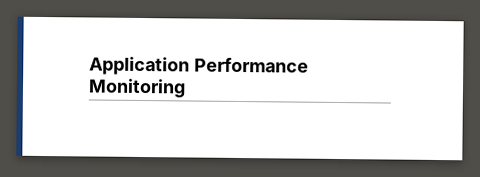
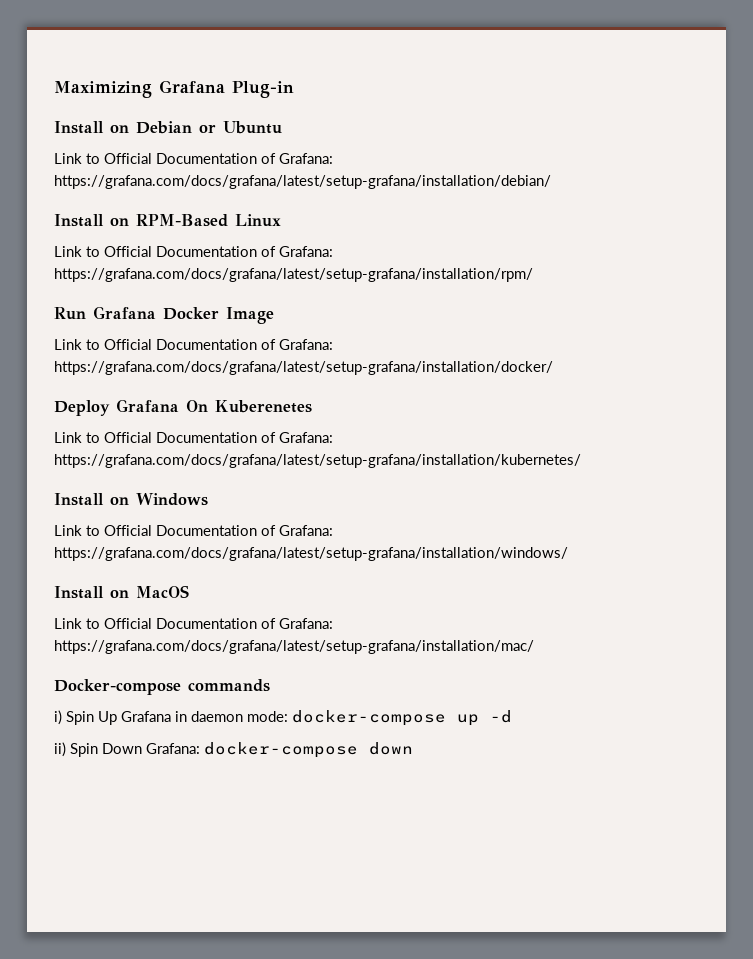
- Application Performance Monitoring
+ Maximizing Grafana Plug-in
+ Install on Debian or Ubuntu
+ Link to Official Documentation of Grafana: https://grafana.com/docs/grafana/latest/setup-grafana/installation/debian/
+ Install on RPM-Based Linux
+ Link to Official Documentation of Grafana: https://grafana.com/docs/grafana/latest/setup-grafana/installation/rpm/
+ Run Grafana Docker Image
+ Link to Official Documentation of Grafana: https://grafana.com/docs/grafana/latest/setup-grafana/installation/docker/
+ Deploy Grafana On Kuberenetes
+ Link to Official Documentation of Grafana: https://grafana.com/docs/grafana/latest/setup-grafana/installation/kubernetes/
+ Install on Windows
+ Link to Official Documentation of Grafana: https://grafana.com/docs/grafana/latest/setup-grafana/installation/windows/
+ Install on MacOS
+ Link to Official Documentation of Grafana: https://grafana.com/docs/grafana/latest/setup-grafana/installation/mac/
+ Docker-compose commands
+ i) Spin Up Grafana in daemon mode: docker-compose up -d
+ ii) Spin Down Grafana: docker-compose down

